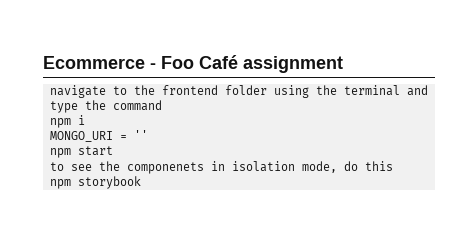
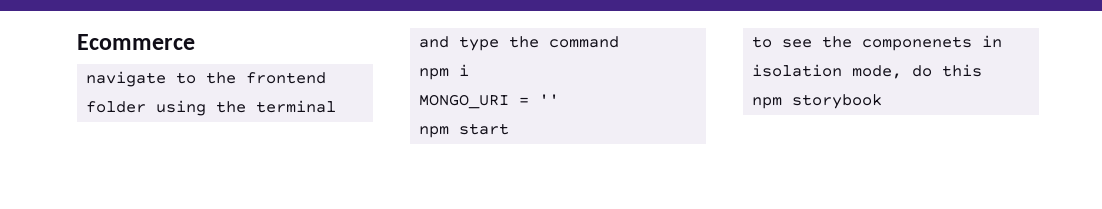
- Ecommerce - Foo Café assignment
+ Ecommerce

